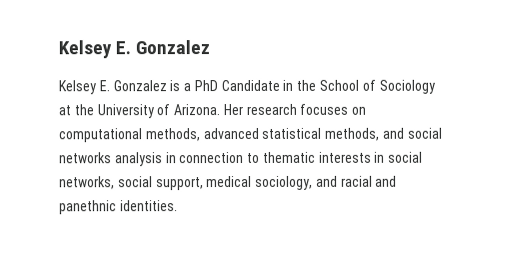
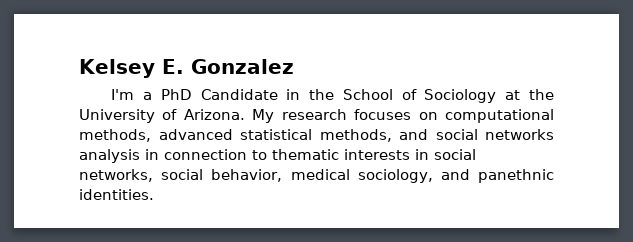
- Kelsey E. Gonzalez is a PhD Candidate in the School of Sociology at the University of Arizona.
+ I'm a PhD Candidate in the School of Sociology at the University of Arizona.
- Her research focuses on computational methods, advanced statistical methods, and social networks analysis in connection to thematic interests in social networks, social support, medical sociology, and racial and panethnic identities.
+ My research focuses on computational methods, advanced statistical methods, and social networks analysis in connection to thematic interests in social networks, social behavior, medical sociology, and panethnic identities.

